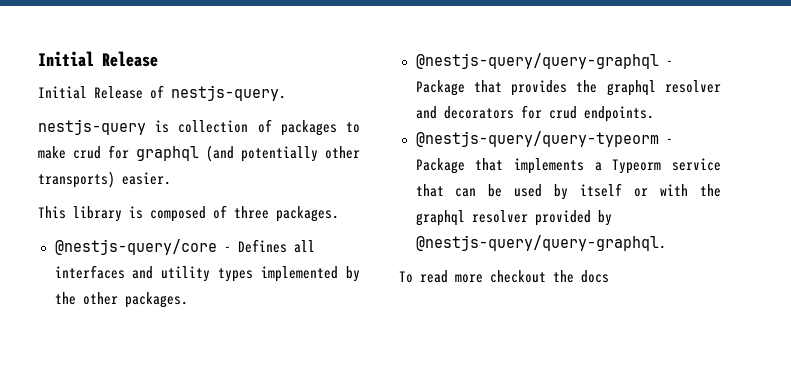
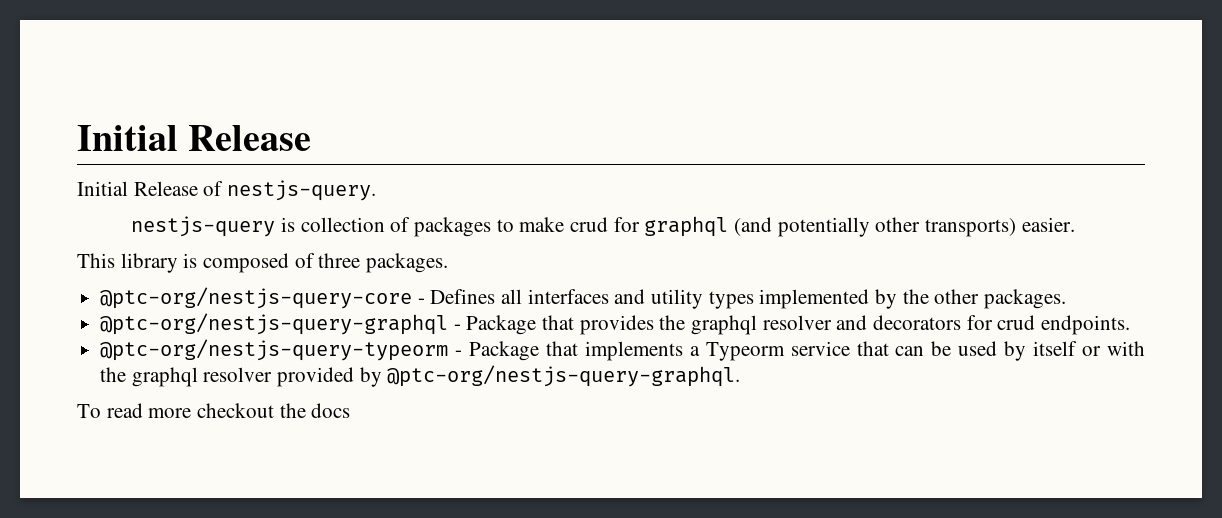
- @nestjs-query/core - Defines all interfaces and utility types implemented by the other packages.
+ @ptc-org/nestjs-query-core - Defines all interfaces and utility types implemented by the other packages.
- @nestjs-query/query-graphql - Package that provides the graphql resolver and decorators for crud endpoints.
+ @ptc-org/nestjs-query-graphql - Package that provides the graphql resolver and decorators for crud endpoints.
- @nestjs-query/query-typeorm - Package that implements a Typeorm service that can be used by itself or with the graphql resolver provided by @nestjs-query/query-graphql.
+ @ptc-org/nestjs-query-typeorm - Package that implements a Typeorm service that can be used by itself or with the graphql resolver provided by @ptc-org/nestjs-query-graphql.

